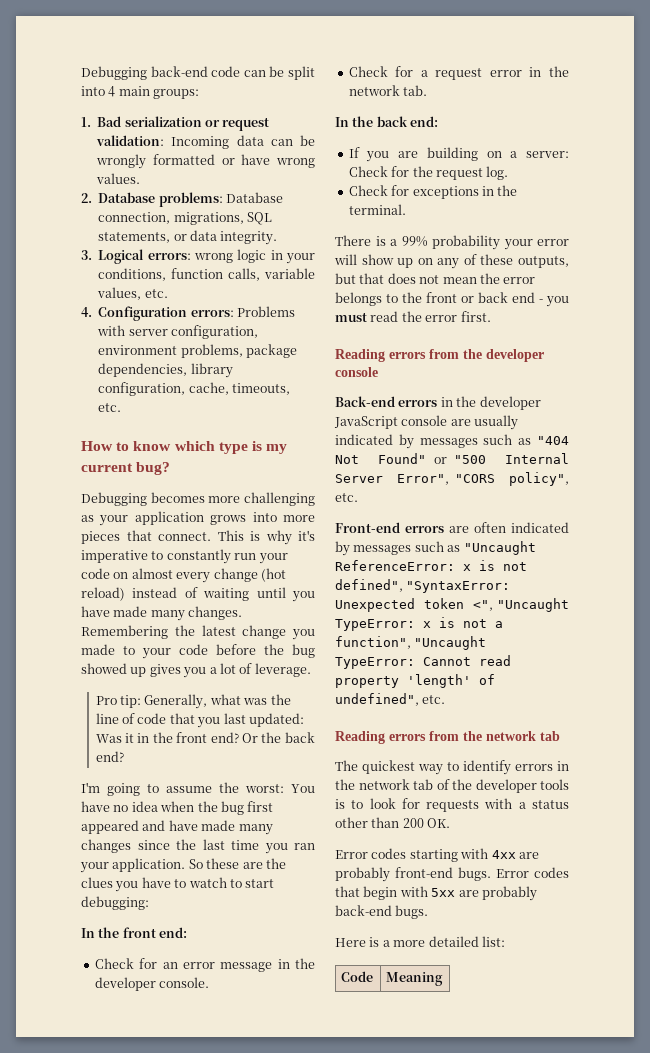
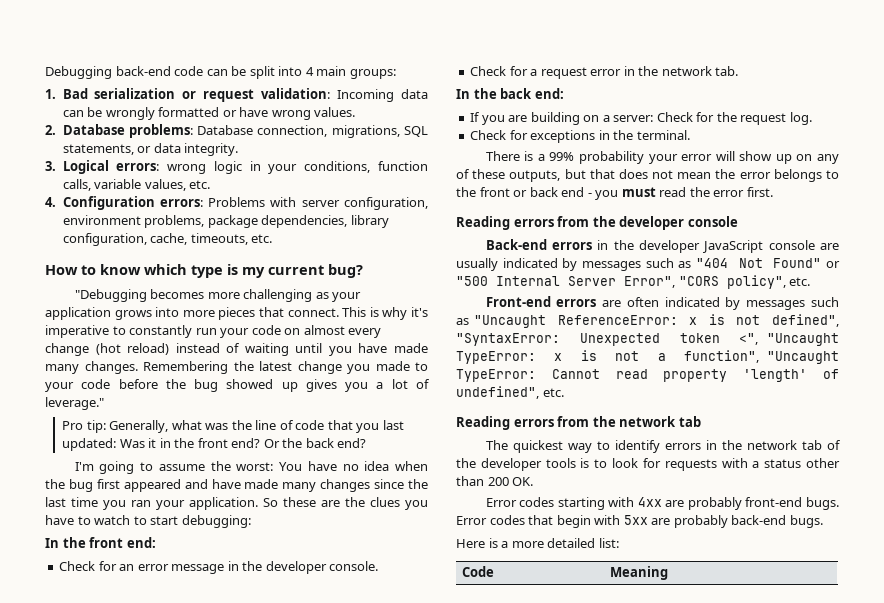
- Debugging becomes more challenging as your application grows into more pieces that connect.
+ "Debugging becomes more challenging as your application grows into more pieces that connect.
- Remembering the latest change you made to your code before the bug showed up gives you a lot of leverage.
+ Remembering the latest change you made to your code before the bug showed up gives you a lot of leverage."

